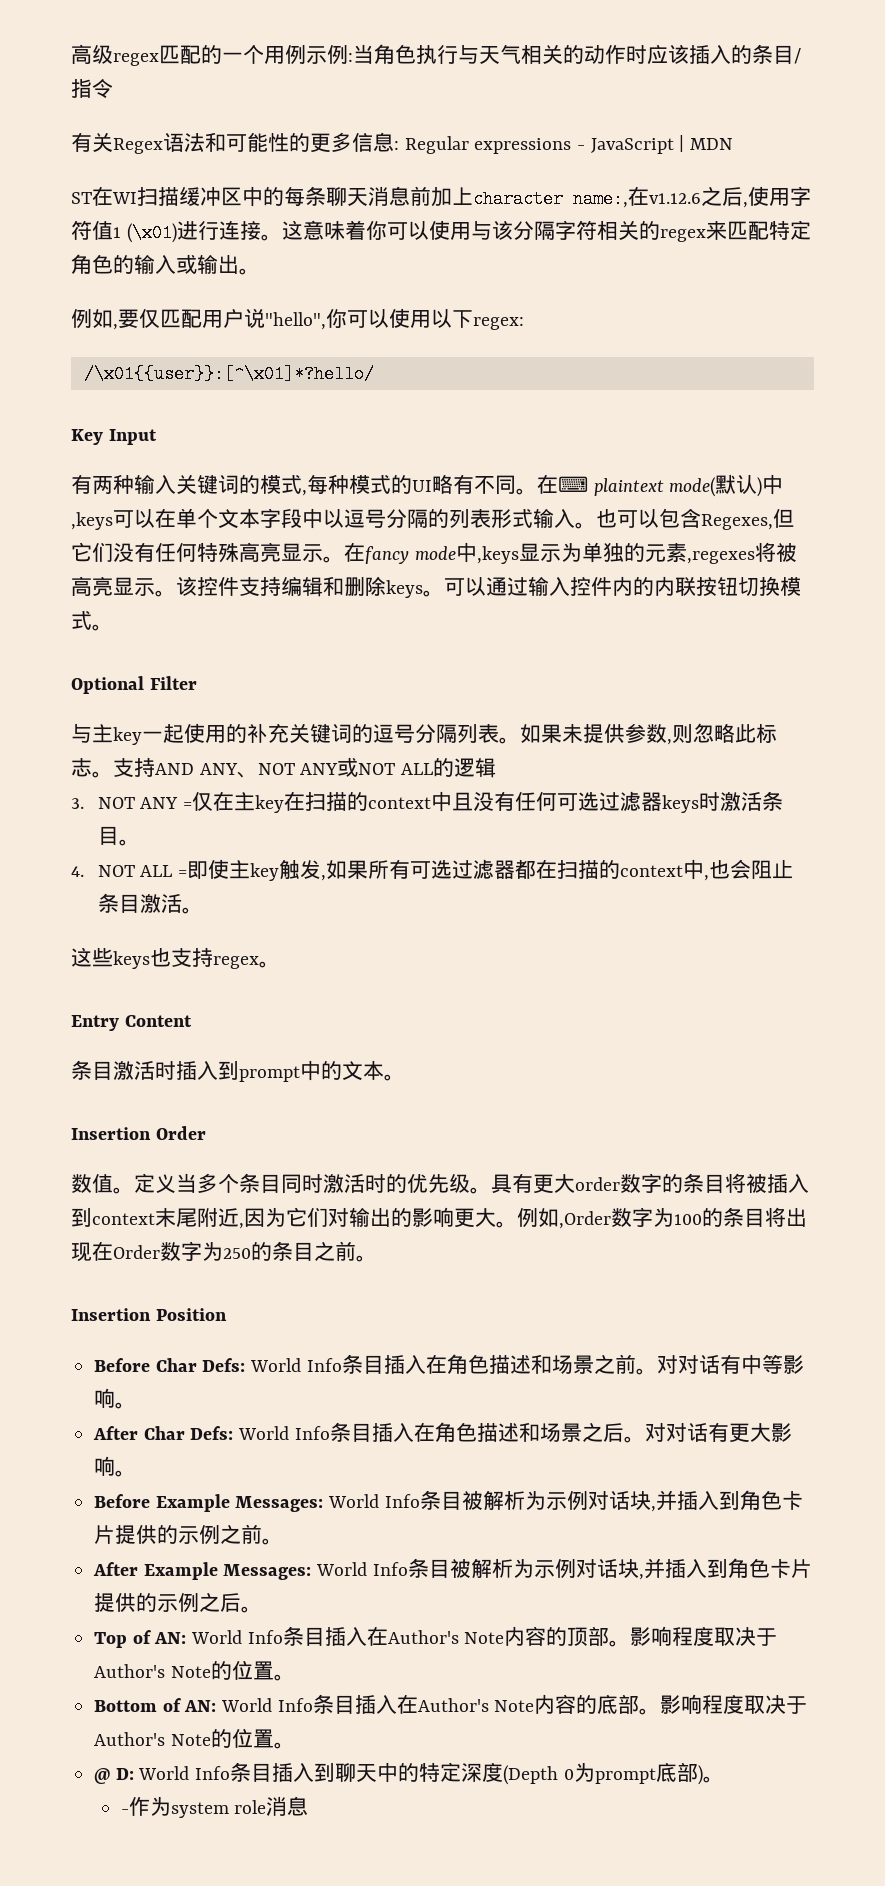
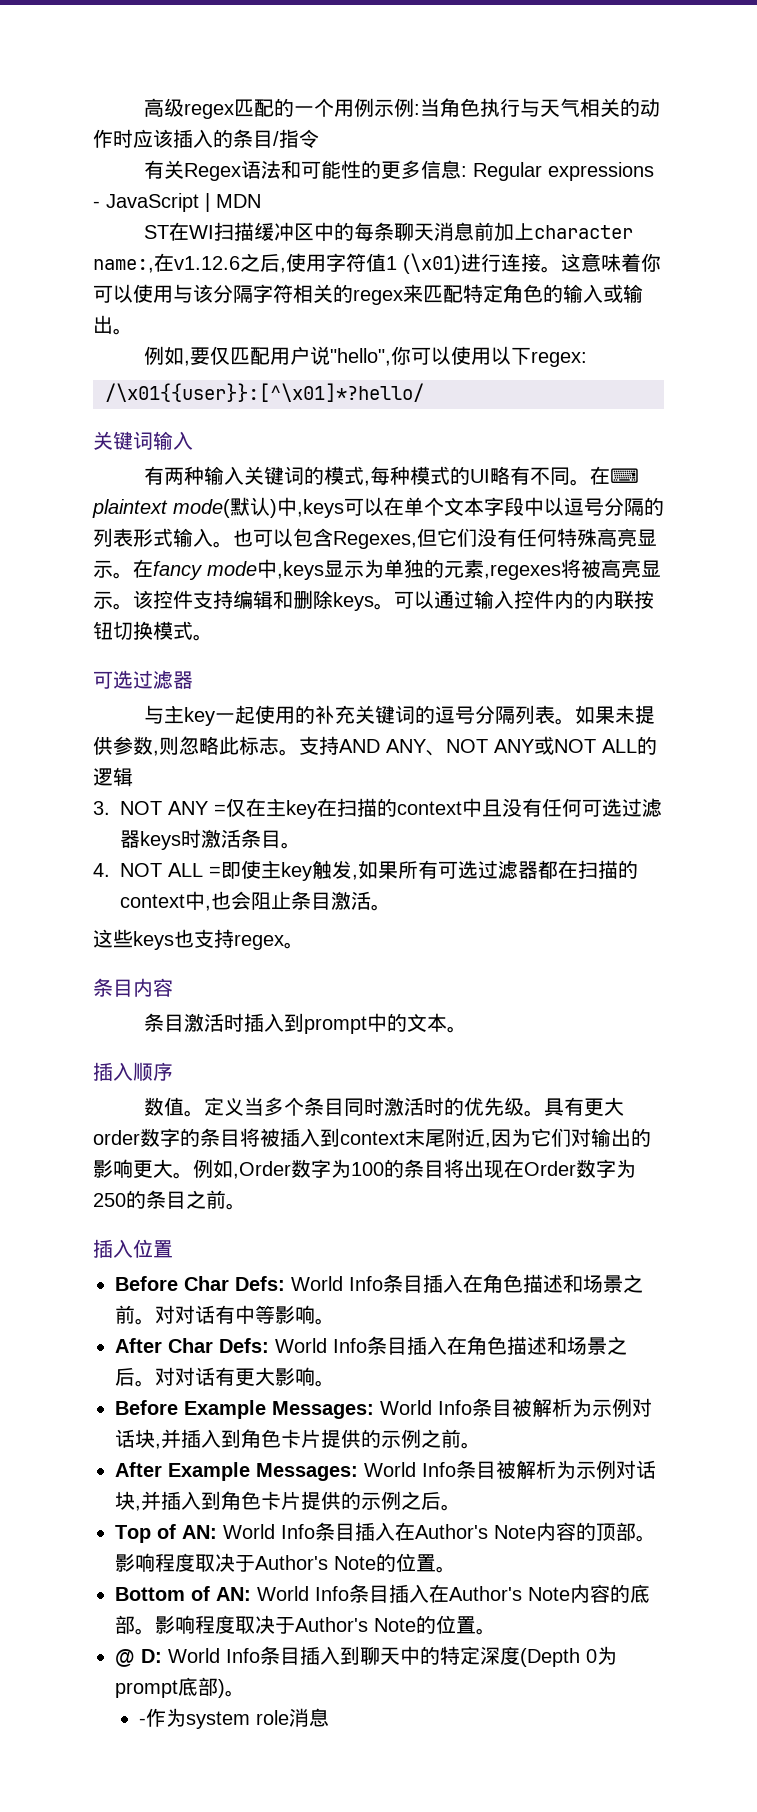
- Key Input
+ 关键词输入
  可以通过输入控件内的内联按钮切换模式。
- Optional Filter
+ 可选过滤器
- Entry Content
+ 条目内容
- Insertion Order
+ 插入顺序
- Insertion Position
+ 插入位置

